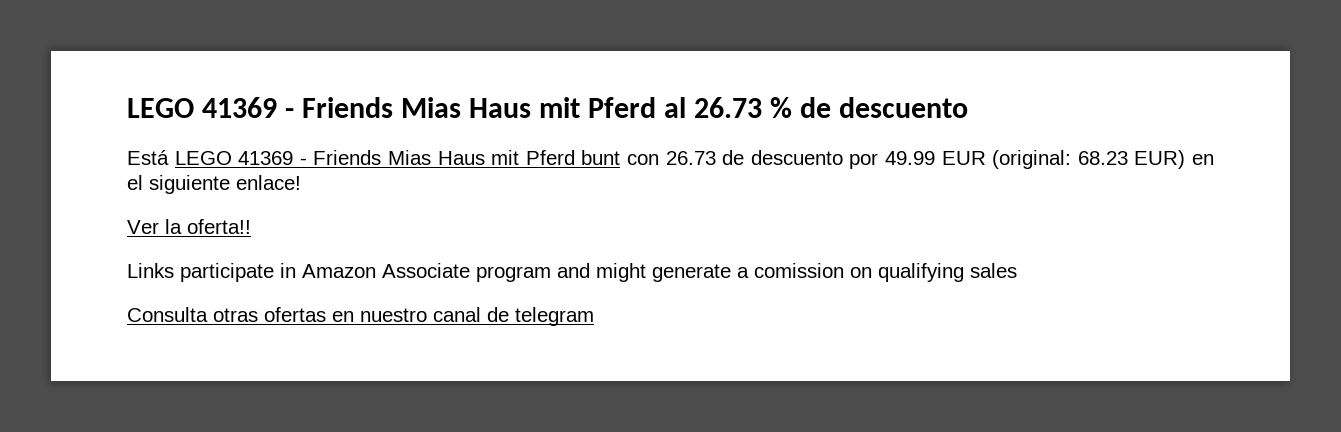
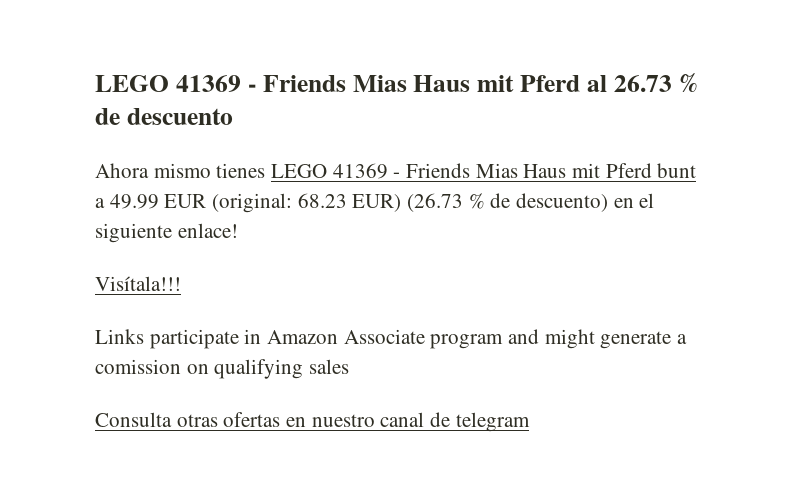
- Está LEGO 41369 - Friends Mias Haus mit Pferd bunt con 26.73 de descuento por 49.99 EUR (original: 68.23 EUR) en el siguiente enlace!
+ Ahora mismo tienes LEGO 41369 - Friends Mias Haus mit Pferd bunt a 49.99 EUR (original: 68.23 EUR) (26.73 % de descuento) en el siguiente enlace!
- Ver la oferta!!
+ Visítala!!!

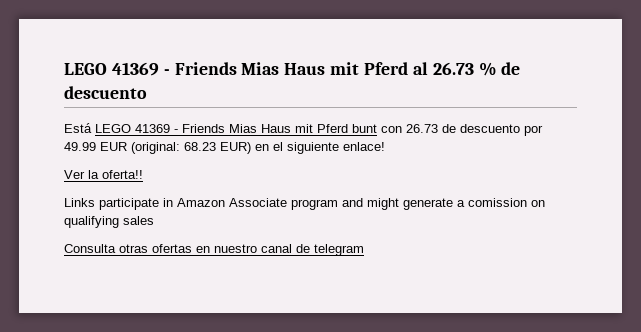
- Ahora mismo tienes LEGO 41369 - Friends Mias Haus mit Pferd bunt a 49.99 EUR (original: 68.23 EUR) (26.73 % de descuento) en el siguiente enlace!
+ Está LEGO 41369 - Friends Mias Haus mit Pferd bunt con 26.73 de descuento por 49.99 EUR (original: 68.23 EUR) en el siguiente enlace!
- Visítala!!!
+ Ver la oferta!!

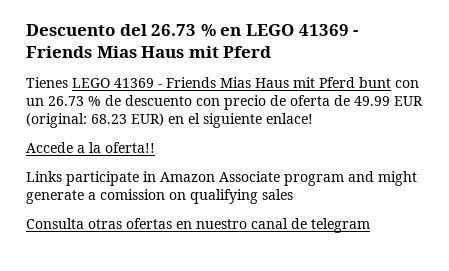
- LEGO 41369 - Friends Mias Haus mit Pferd al 26.73 % de descuento
- Está LEGO 41369 - Friends Mias Haus mit Pferd bunt con 26.73 de descuento por 49.99 EUR (original: 68.23 EUR) en el siguiente enlace!
+ Descuento del 26.73 % en LEGO 41369 - Friends Mias Haus mit Pferd
+ Tienes LEGO 41369 - Friends Mias Haus mit Pferd bunt con un 26.73 % de descuento con precio de oferta de 49.99 EUR (original: 68.23 EUR) en el siguiente enlace!
- Ver la oferta!!
+ Accede a la oferta!!

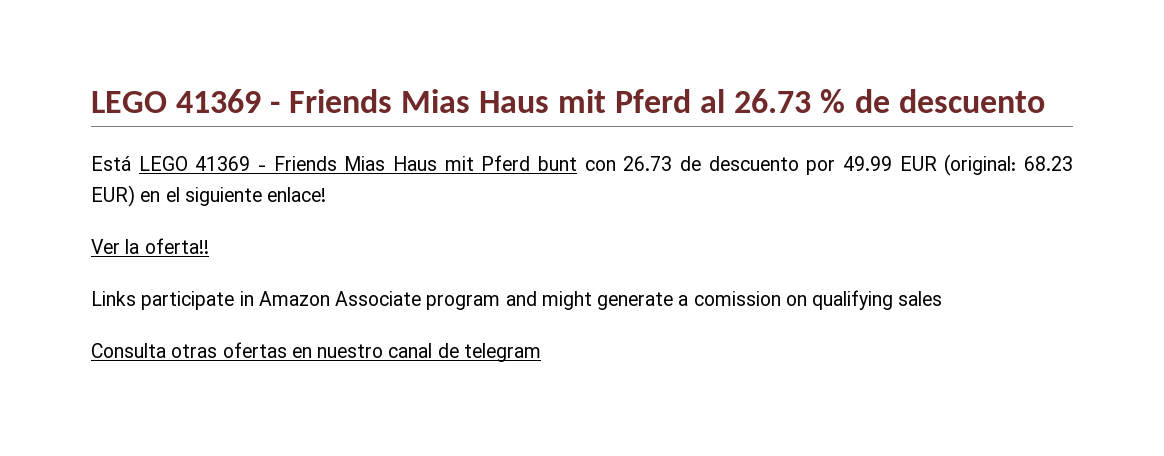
- Descuento del 26.73 % en LEGO 41369 - Friends Mias Haus mit Pferd
- Tienes LEGO 41369 - Friends Mias Haus mit Pferd bunt con un 26.73 % de descuento con precio de oferta de 49.99 EUR (original: 68.23 EUR) en el siguiente enlace!
+ LEGO 41369 - Friends Mias Haus mit Pferd al 26.73 % de descuento
+ Está LEGO 41369 - Friends Mias Haus mit Pferd bunt con 26.73 de descuento por 49.99 EUR (original: 68.23 EUR) en el siguiente enlace!
- Accede a la oferta!!
+ Ver la oferta!!

